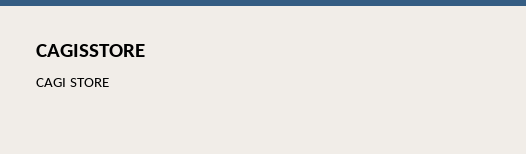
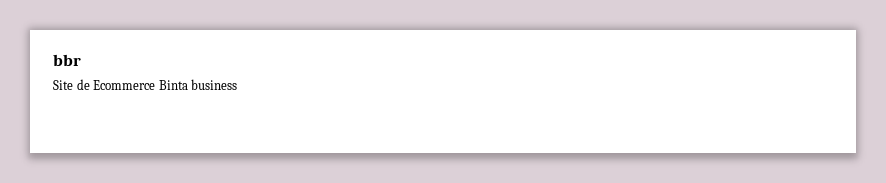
- CAGISSTORE
- CAGI STORE
+ bbr
+ Site de Ecommerce Binta business

